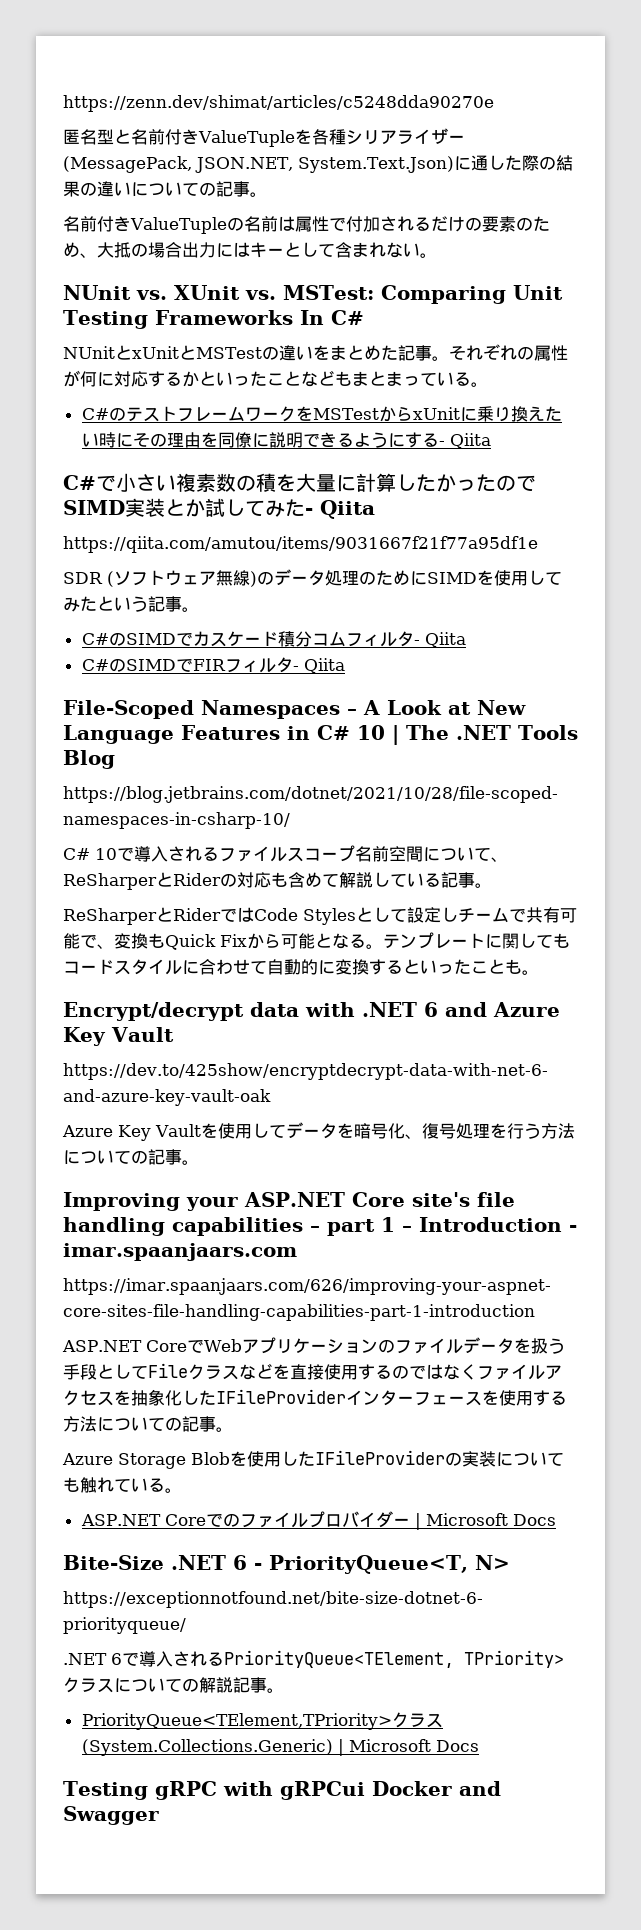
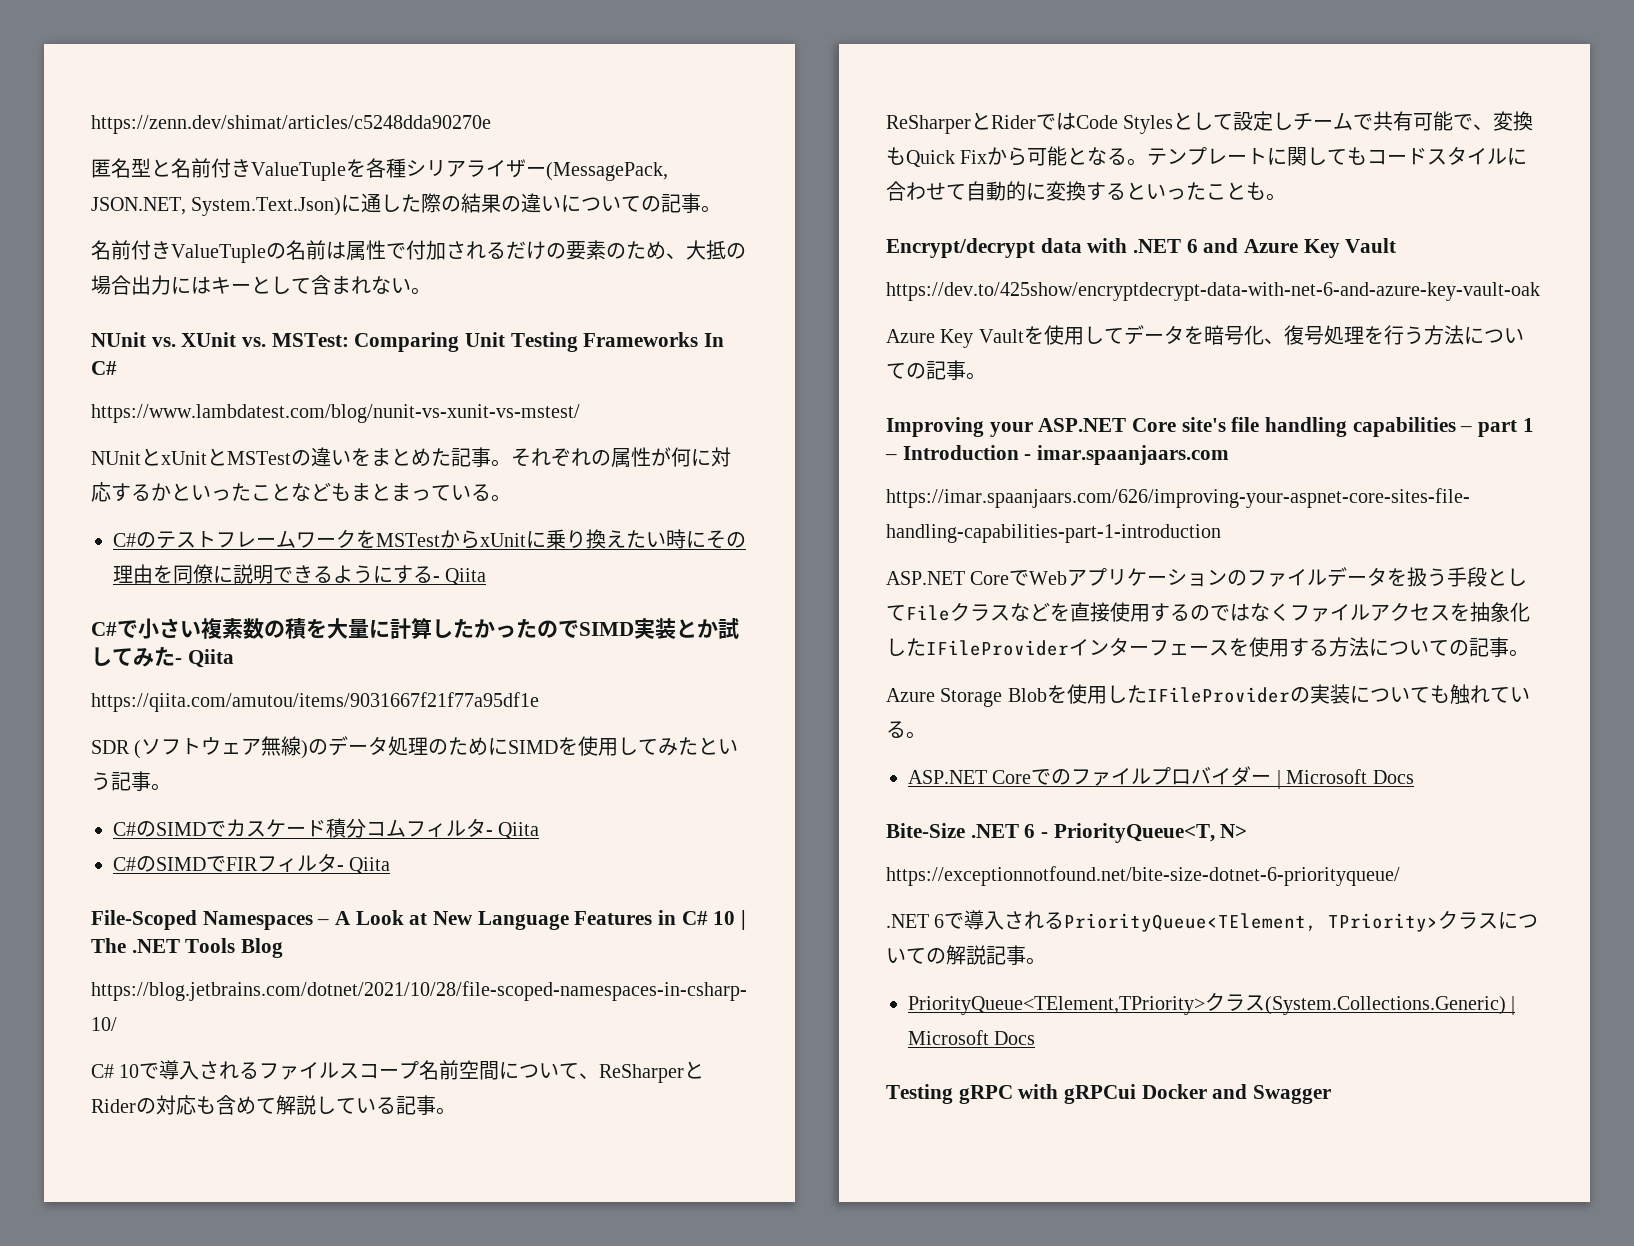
+ https://www.lambdatest.com/blog/nunit-vs-xunit-vs-mstest/

